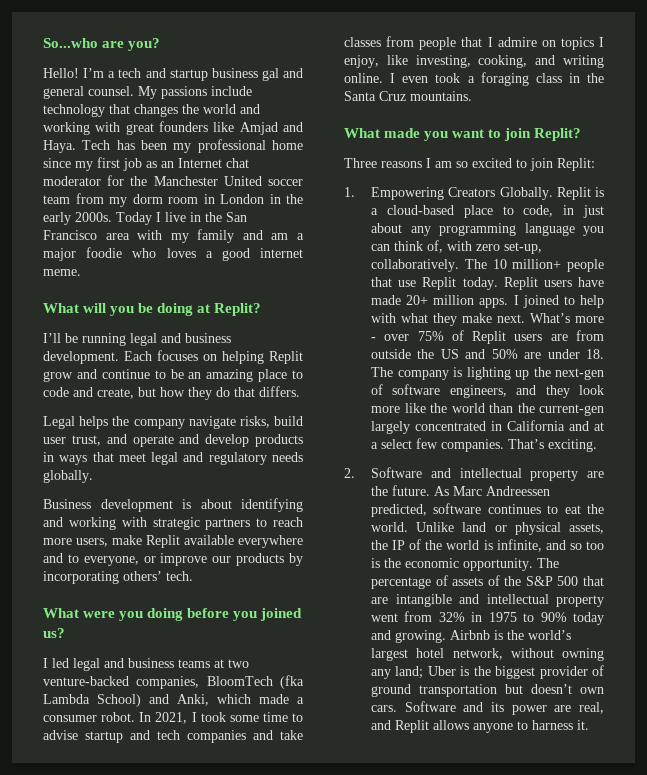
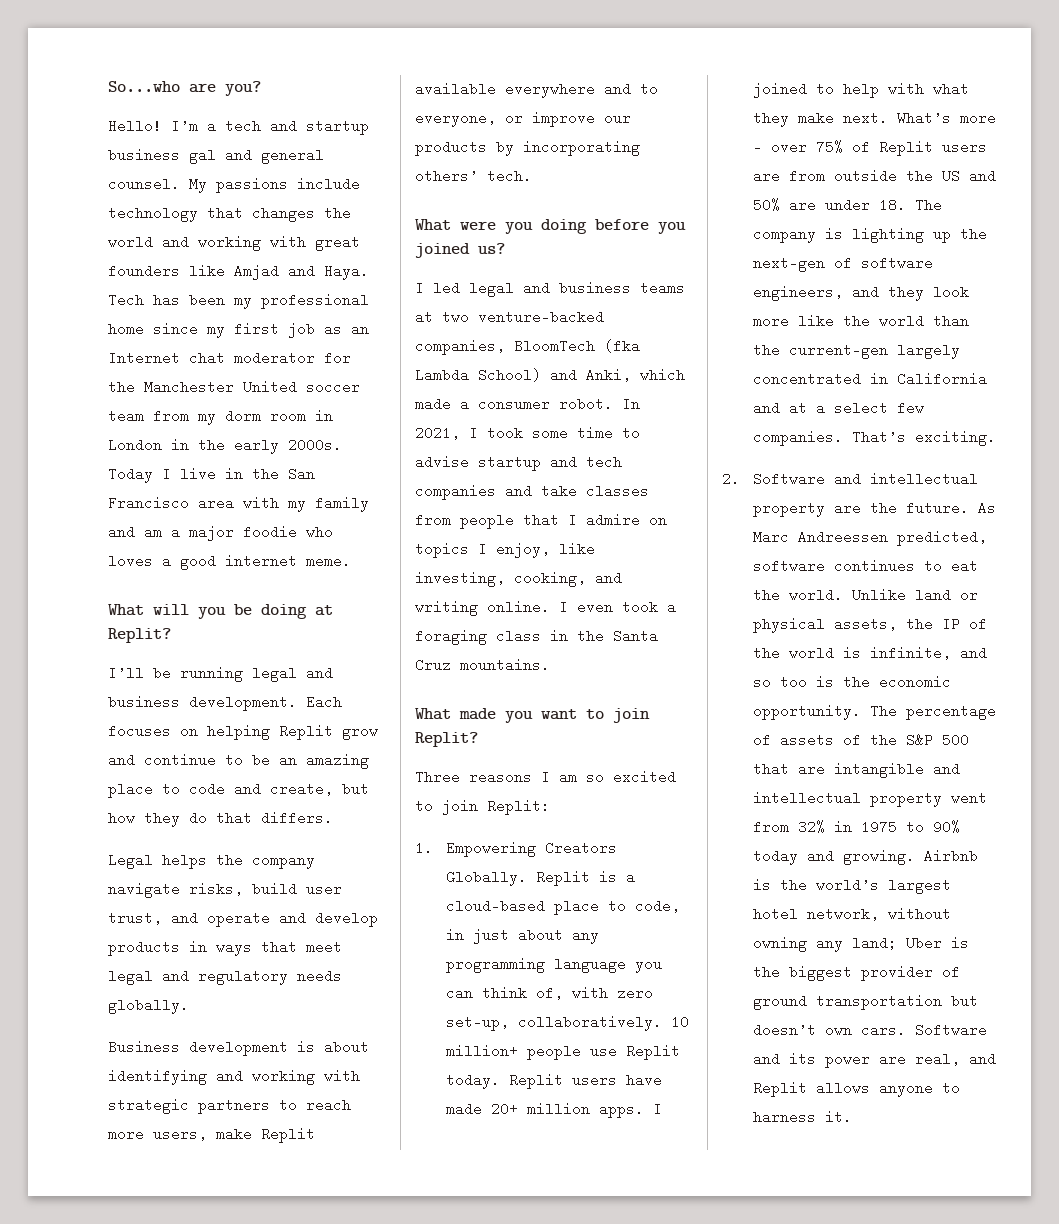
- The 10 million+ people that use Replit today.
+ 10 million+ people use Replit today.

